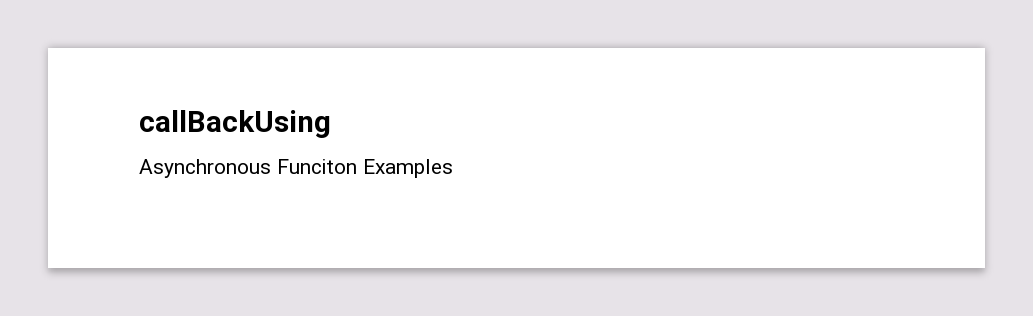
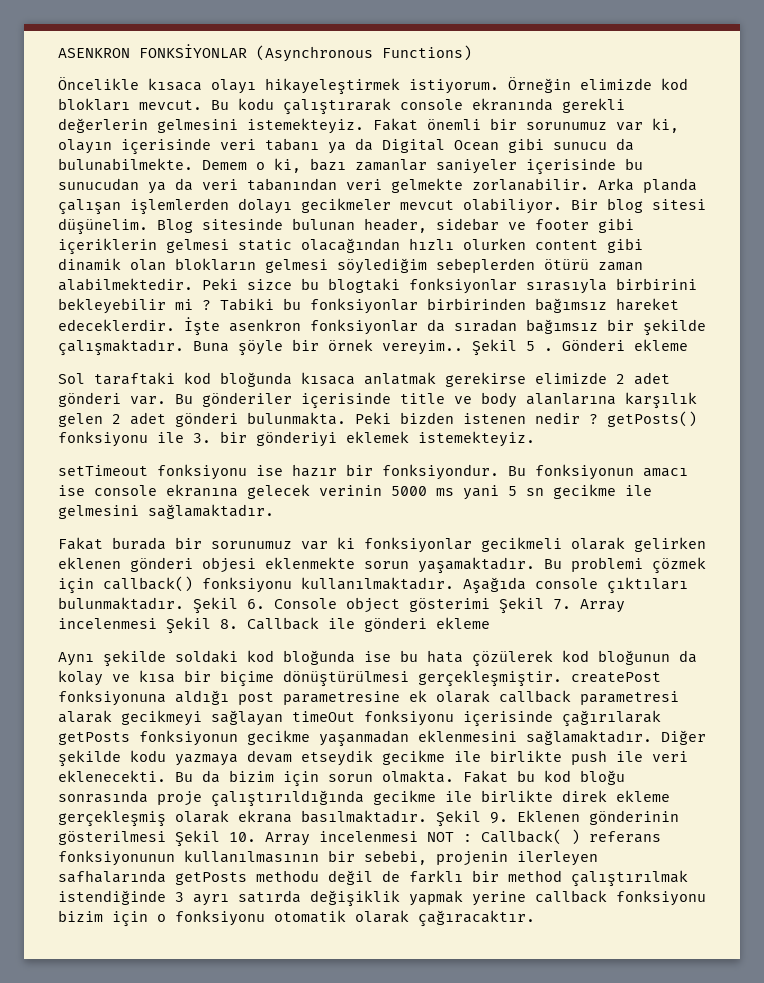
- callBackUsing
- Asynchronous Funciton Examples
+ ASENKRON FONKSİYONLAR (Asynchronous Functions)
+ Öncelikle kısaca olayı hikayeleştirmek istiyorum. Örneğin elimizde kod blokları mevcut. Bu kodu çalıştırarak console ekranında gerekli değerlerin gelmesini istemekteyiz. Fakat önemli bir sorunumuz var ki, olayın içerisinde veri tabanı ya da Digital Ocean gibi sunucu da bulunabilmekte. Demem o ki, bazı zamanlar saniyeler içerisinde bu sunucudan ya da veri tabanından veri gelmekte zorlanabilir. Arka planda çalışan işlemlerden dolayı gecikmeler mevcut olabiliyor. Bir blog sitesi düşünelim. Blog sitesinde bulunan header, sidebar ve footer gibi içeriklerin gelmesi static olacağından hızlı olurken content gibi dinamik olan blokların gelmesi söylediğim sebeplerden ötürü zaman alabilmektedir. Peki sizce bu blogtaki fonksiyonlar sırasıyla birbirini bekleyebilir mi ? Tabiki bu fonksiyonlar birbirinden bağımsız hareket edeceklerdir. İşte asenkron fonksiyonlar da sıradan bağımsız bir şekilde çalışmaktadır. Buna şöyle bir örnek vereyim.. Şekil 5 . Gönderi ekleme
+ Sol taraftaki kod bloğunda kısaca anlatmak gerekirse elimizde 2 adet gönderi var. Bu gönderiler içerisinde title ve body alanlarına karşılık gelen 2 adet gönderi bulunmakta. Peki bizden istenen nedir ? getPosts() fonksiyonu ile 3. bir gönderiyi eklemek istemekteyiz.
+ setTimeout fonksiyonu ise hazır bir fonksiyondur. Bu fonksiyonun amacı ise console ekranına gelecek verinin 5000 ms yani 5 sn gecikme ile gelmesini sağlamaktadır.
+ Fakat burada bir sorunumuz var ki fonksiyonlar gecikmeli olarak gelirken eklenen gönderi objesi eklenmekte sorun yaşamaktadır. Bu problemi çözmek için callback() fonksiyonu kullanılmaktadır. Aşağıda console çıktıları bulunmaktadır. Şekil 6. Console object gösterimi Şekil 7. Array incelenmesi Şekil 8. Callback ile gönderi ekleme
+ Aynı şekilde soldaki kod bloğunda ise bu hata çözülerek kod bloğunun da kolay ve kısa bir biçime dönüştürülmesi gerçekleşmiştir. createPost fonksiyonuna aldığı post parametresine ek olarak callback parametresi alarak gecikmeyi sağlayan timeOut fonksiyonu içerisinde çağırılarak getPosts fonksiyonun gecikme yaşanmadan eklenmesini sağlamaktadır. Diğer şekilde kodu yazmaya devam etseydik gecikme ile birlikte push ile veri eklenecekti. Bu da bizim için sorun olmakta. Fakat bu kod bloğu sonrasında proje çalıştırıldığında gecikme ile birlikte direk ekleme gerçekleşmiş olarak ekrana basılmaktadır. Şekil 9. Eklenen gönderinin gösterilmesi Şekil 10. Array incelenmesi NOT : Callback( ) referans fonksiyonunun kullanılmasının bir sebebi, projenin ilerleyen safhalarında getPosts methodu değil de farklı bir method çalıştırılmak istendiğinde 3 ayrı satırda değişiklik yapmak yerine callback fonksiyonu bizim için o fonksiyonu otomatik olarak çağıracaktır.

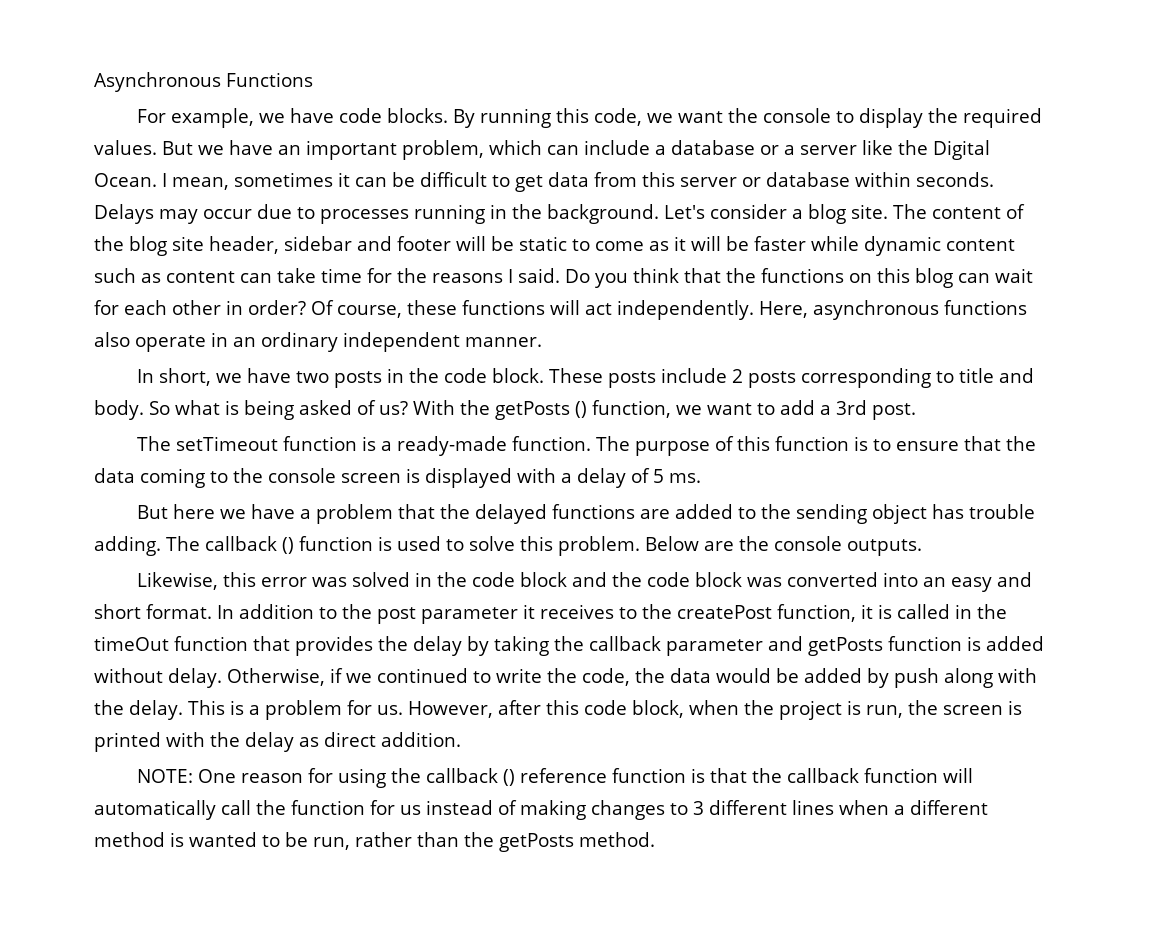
- ASENKRON FONKSİYONLAR (Asynchronous Functions)
- Öncelikle kısaca olayı hikayeleştirmek istiyorum. Örneğin elimizde kod blokları mevcut. Bu kodu çalıştırarak console ekranında gerekli değerlerin gelmesini istemekteyiz. Fakat önemli bir sorunumuz var ki, olayın içerisinde veri tabanı ya da Digital Ocean gibi sunucu da bulunabilmekte. Demem o ki, bazı zamanlar saniyeler içerisinde bu sunucudan ya da veri tabanından veri gelmekte zorlanabilir. Arka planda çalışan işlemlerden dolayı gecikmeler mevcut olabiliyor. Bir blog sitesi düşünelim. Blog sitesinde bulunan header, sidebar ve footer gibi içeriklerin gelmesi static olacağından hızlı olurken content gibi dinamik olan blokların gelmesi söylediğim sebeplerden ötürü zaman alabilmektedir. Peki sizce bu blogtaki fonksiyonlar sırasıyla birbirini bekleyebilir mi ? Tabiki bu fonksiyonlar birbirinden bağımsız hareket edeceklerdir. İşte asenkron fonksiyonlar da sıradan bağımsız bir şekilde çalışmaktadır. Buna şöyle bir örnek vereyim.. Şekil 5 . Gönderi ekleme
- Sol taraftaki kod bloğunda kısaca anlatmak gerekirse elimizde 2 adet gönderi var. Bu gönderiler içerisinde title ve body alanlarına karşılık gelen 2 adet gönderi bulunmakta. Peki bizden istenen nedir ? getPosts() fonksiyonu ile 3. bir gönderiyi eklemek istemekteyiz.
- setTimeout fonksiyonu ise hazır bir fonksiyondur. Bu fonksiyonun amacı ise console ekranına gelecek verinin 5000 ms yani 5 sn gecikme ile gelmesini sağlamaktadır.
- Fakat burada bir sorunumuz var ki fonksiyonlar gecikmeli olarak gelirken eklenen gönderi objesi eklenmekte sorun yaşamaktadır. Bu problemi çözmek için callback() fonksiyonu kullanılmaktadır. Aşağıda console çıktıları bulunmaktadır. Şekil 6. Console object gösterimi Şekil 7. Array incelenmesi Şekil 8. Callback ile gönderi ekleme
- Aynı şekilde soldaki kod bloğunda ise bu hata çözülerek kod bloğunun da kolay ve kısa bir biçime dönüştürülmesi gerçekleşmiştir. createPost fonksiyonuna aldığı post parametresine ek olarak callback parametresi alarak gecikmeyi sağlayan timeOut fonksiyonu içerisinde çağırılarak getPosts fonksiyonun gecikme yaşanmadan eklenmesini sağlamaktadır. Diğer şekilde kodu yazmaya devam etseydik gecikme ile birlikte push ile veri eklenecekti. Bu da bizim için sorun olmakta. Fakat bu kod bloğu sonrasında proje çalıştırıldığında gecikme ile birlikte direk ekleme gerçekleşmiş olarak ekrana basılmaktadır. Şekil 9. Eklenen gönderinin gösterilmesi Şekil 10. Array incelenmesi NOT : Callback( ) referans fonksiyonunun kullanılmasının bir sebebi, projenin ilerleyen safhalarında getPosts methodu değil de farklı bir method çalıştırılmak istendiğinde 3 ayrı satırda değişiklik yapmak yerine callback fonksiyonu bizim için o fonksiyonu otomatik olarak çağıracaktır.
+ Asynchronous Functions
+ For example, we have code blocks. By running this code, we want the console to display the required values. But we have an important problem, which can include a database or a server like the Digital Ocean. I mean, sometimes it can be difficult to get data from this server or database within seconds. Delays may occur due to processes running in the background. Let's consider a blog site. The content of the blog site header, sidebar and footer will be static to come as it will be faster while dynamic content such as content can take time for the reasons I said. Do you think that the functions on this blog can wait for each other in order? Of course, these functions will act independently. Here, asynchronous functions also operate in an ordinary independent manner.
+ In short, we have two posts in the code block. These posts include 2 posts corresponding to title and body. So what is being asked of us? With the getPosts () function, we want to add a 3rd post.
+ The setTimeout function is a ready-made function. The purpose of this function is to ensure that the data coming to the console screen is displayed with a delay of 5 ms.
+ But here we have a problem that the delayed functions are added to the sending object has trouble adding. The callback () function is used to solve this problem. Below are the console outputs.
+ Likewise, this error was solved in the code block and the code block was converted into an easy and short format. In addition to the post parameter it receives to the createPost function, it is called in the timeOut function that provides the delay by taking the callback parameter and getPosts function is added without delay. Otherwise, if we continued to write the code, the data would be added by push along with the delay. This is a problem for us. However, after this code block, when the project is run, the screen is printed with the delay as direct addition.
+ NOTE: One reason for using the callback () reference function is that the callback function will automatically call the function for us instead of making changes to 3 different lines when a different method is wanted to be run, rather than the getPosts method.

